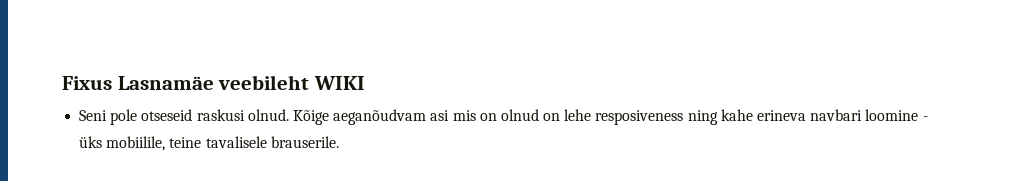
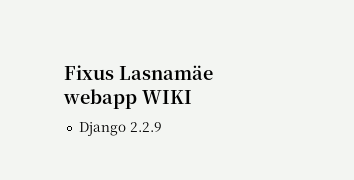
- Fixus Lasnamäe veebileht WIKI
+ Fixus Lasnamäe webapp WIKI
- Seni pole otseseid raskusi olnud. Kõige aeganõudvam asi mis on olnud on lehe resposiveness ning kahe erineva navbari loomine - üks mobiilile, teine tavalisele brauserile.
+ Django 2.2.9

